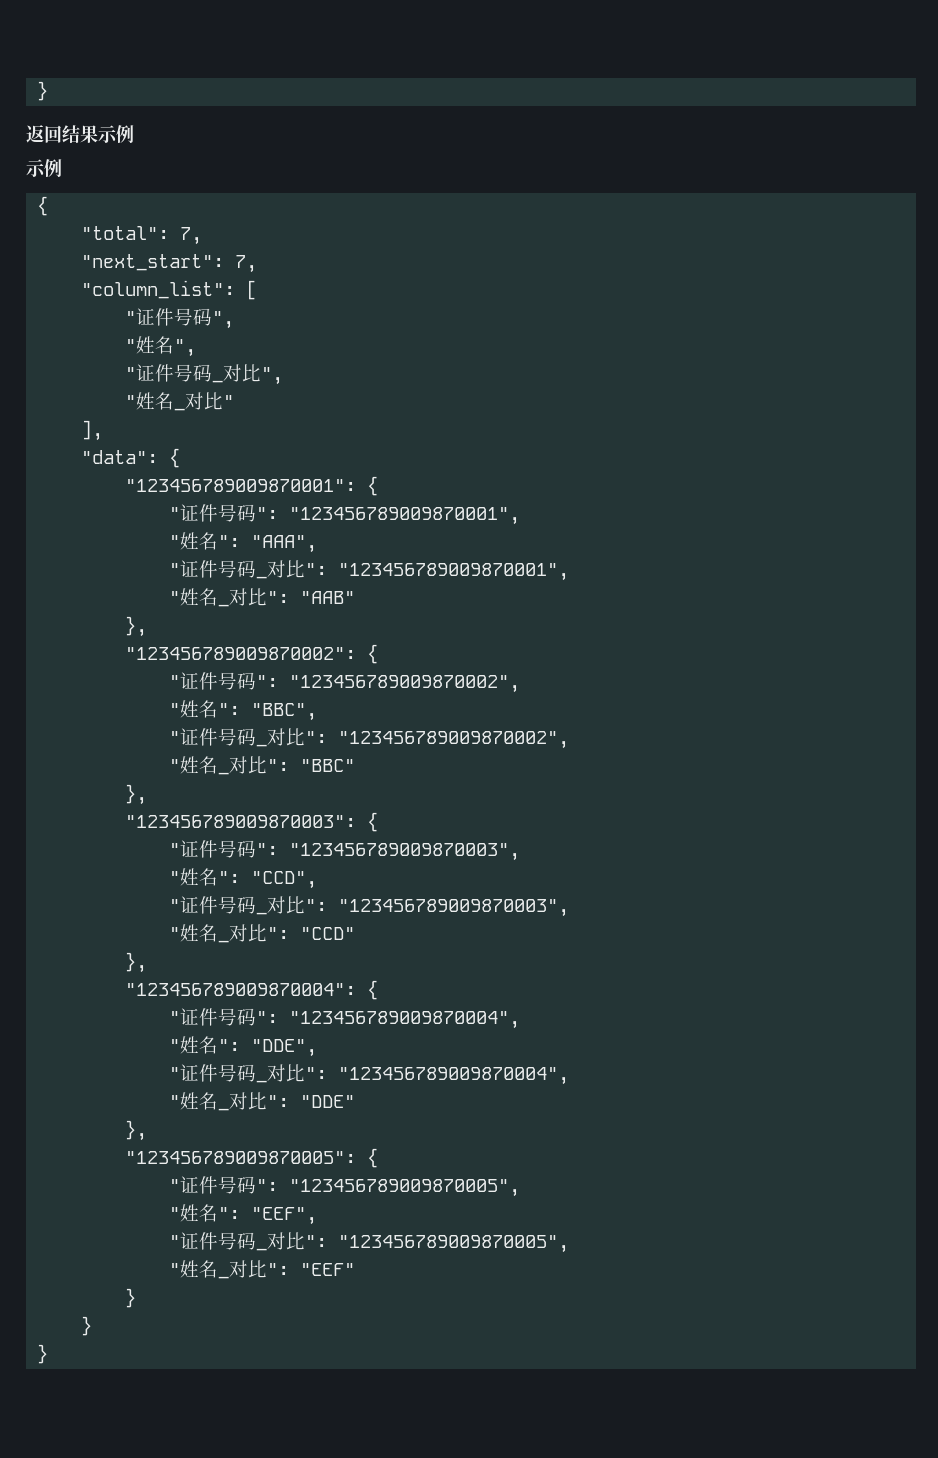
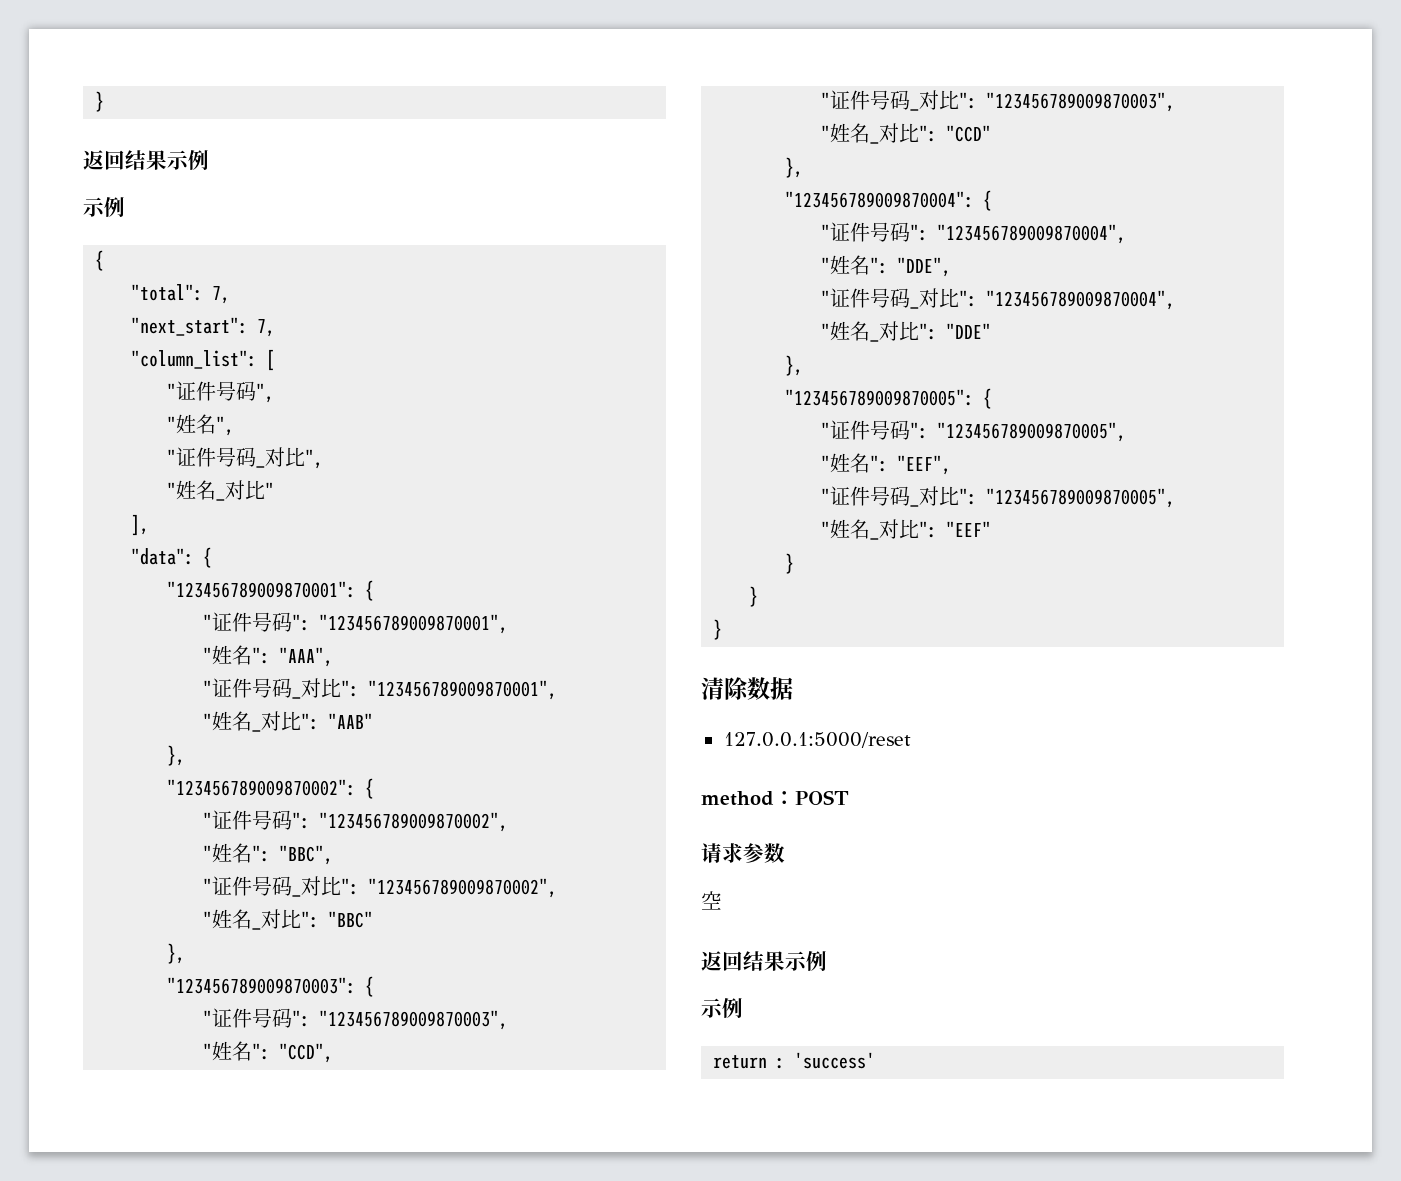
+ 清除数据
+ 127.0.0.1:5000/reset
+ method：POST
+ 请求参数
+ 空
+ 返回结果示例
+ 示例
+ return : 'success'

